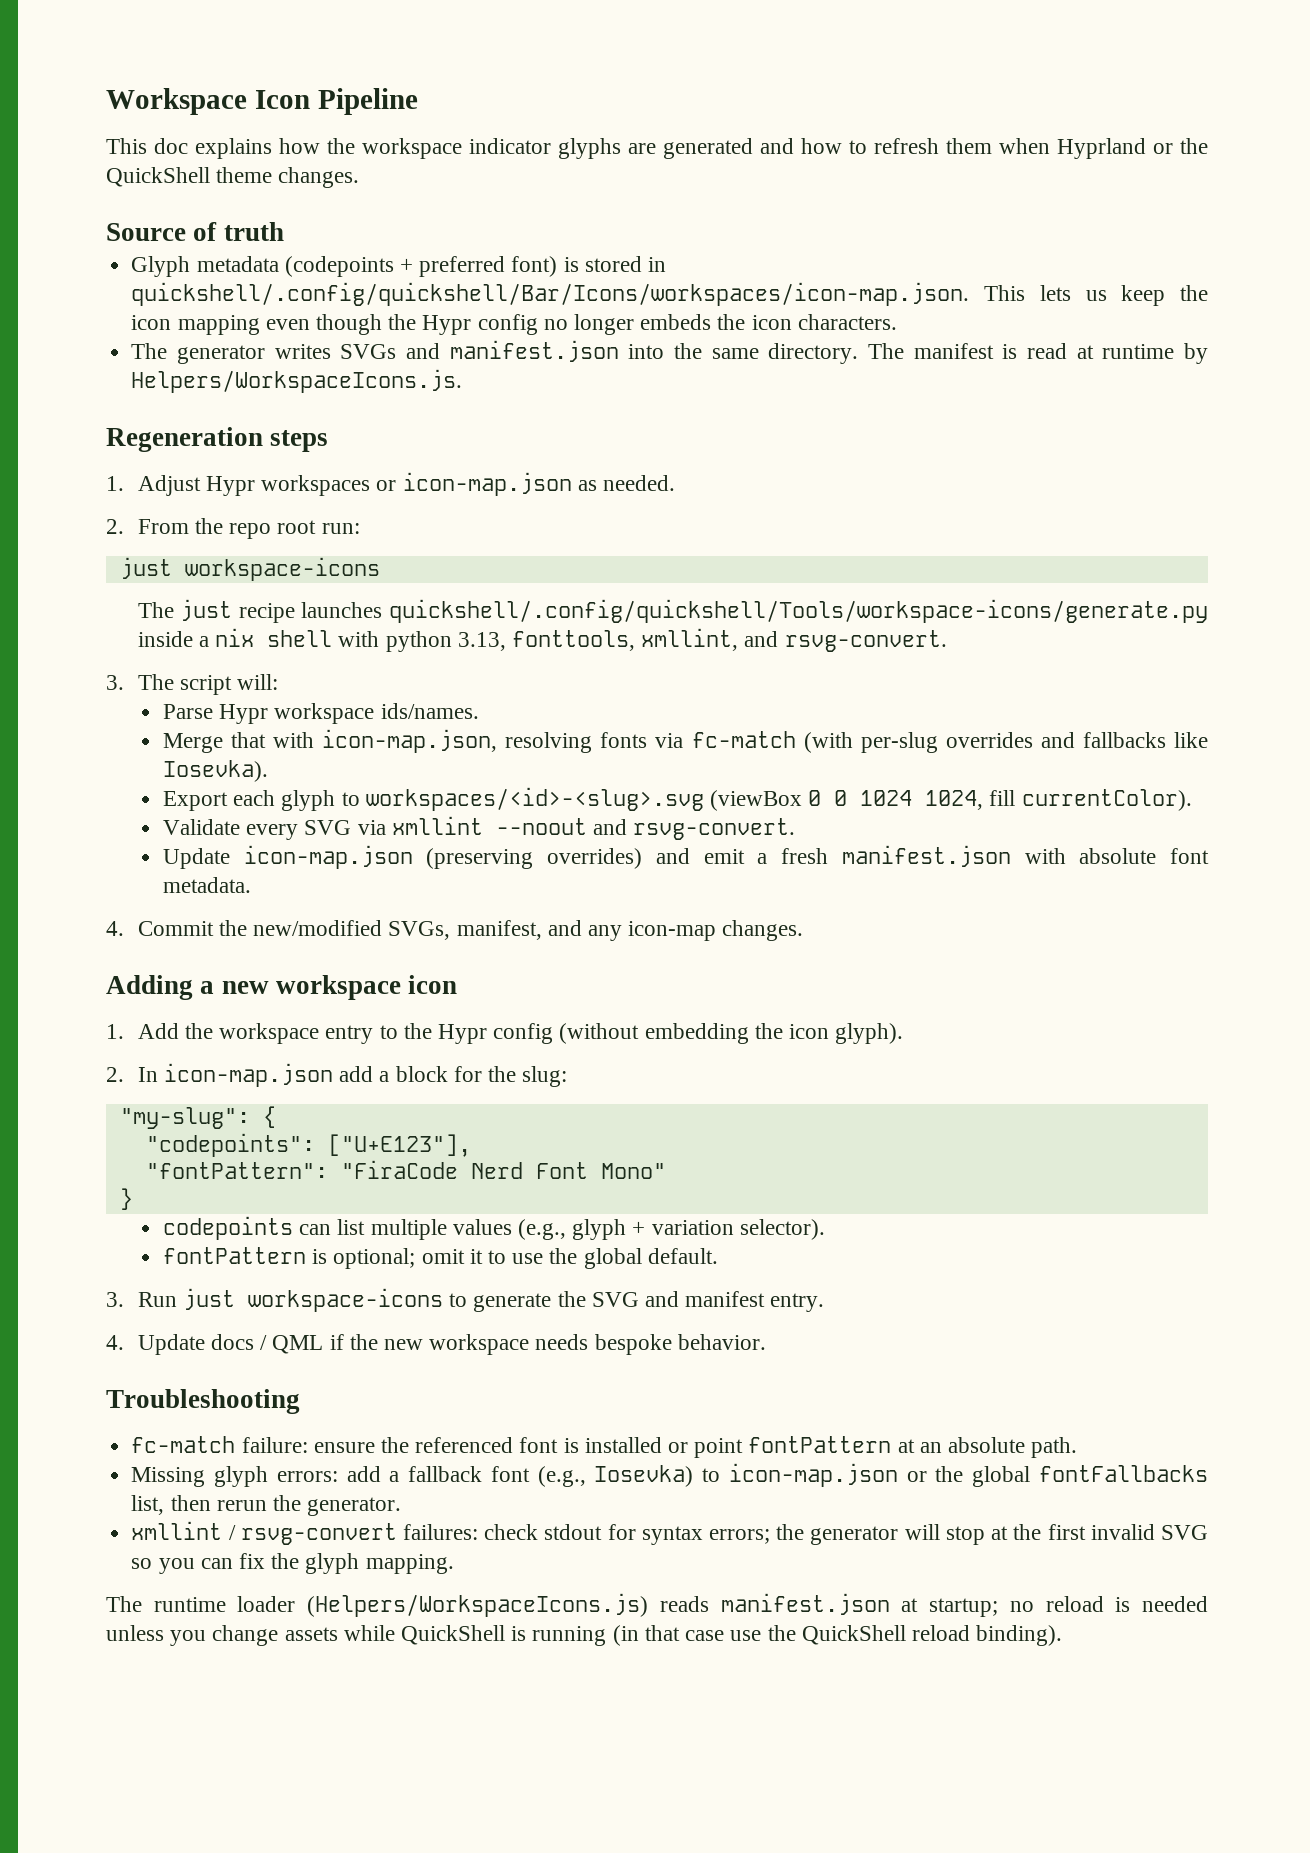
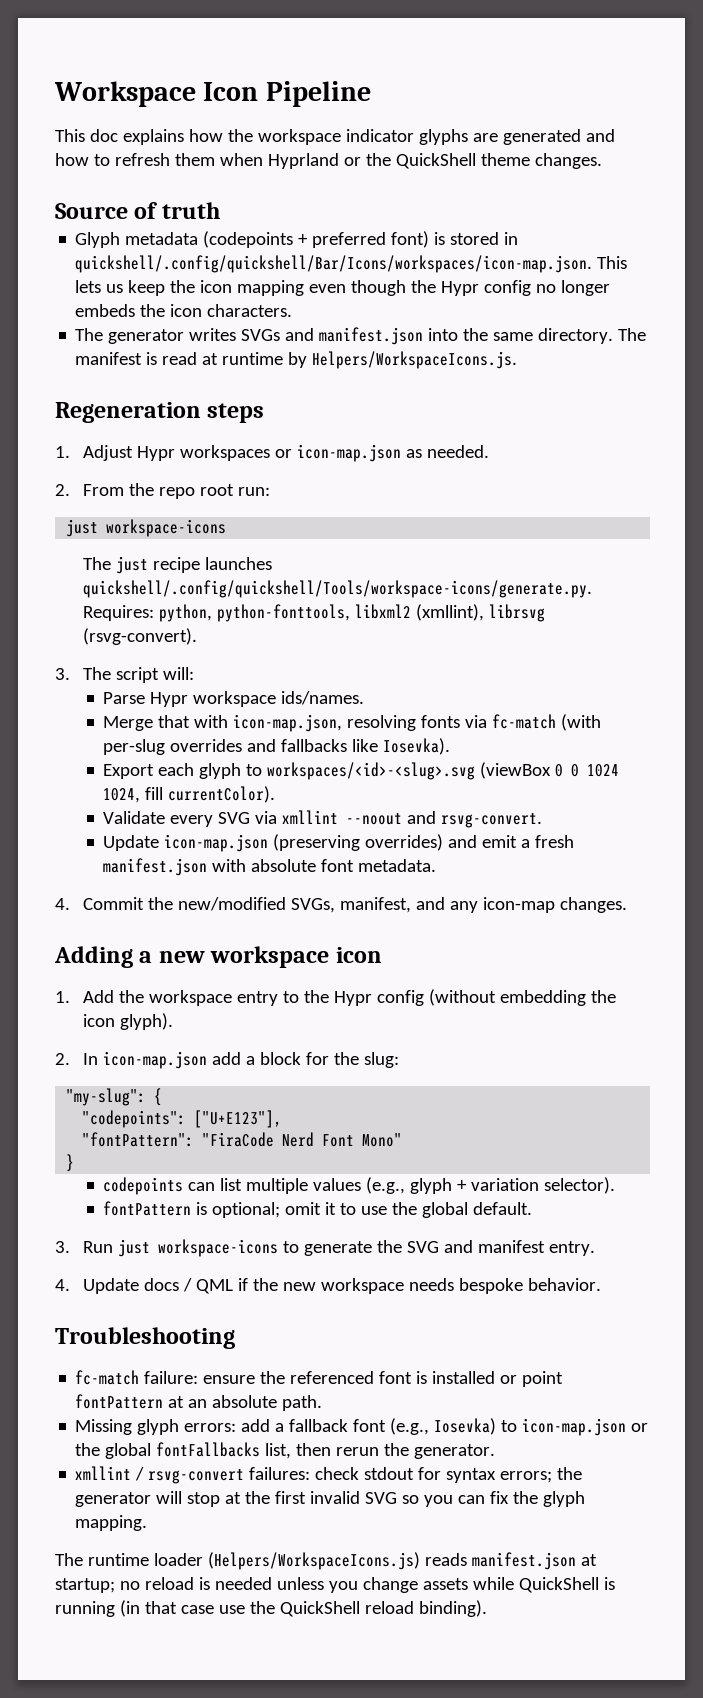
- The just recipe launches quickshell/.config/quickshell/Tools/workspace-icons/generate.py inside a nix shell with python 3.13, fonttools, xmllint, and rsvg-convert.
+ The just recipe launches quickshell/.config/quickshell/Tools/workspace-icons/generate.py. Requires: python, python-fonttools, libxml2 (xmllint), librsvg (rsvg-convert).

